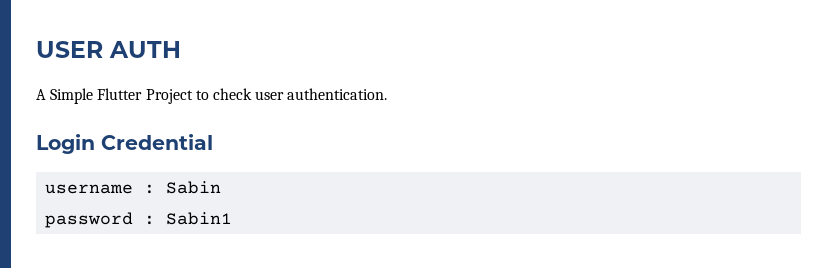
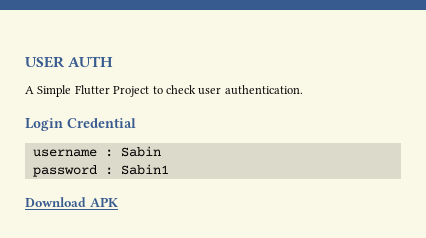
+ Download APK

